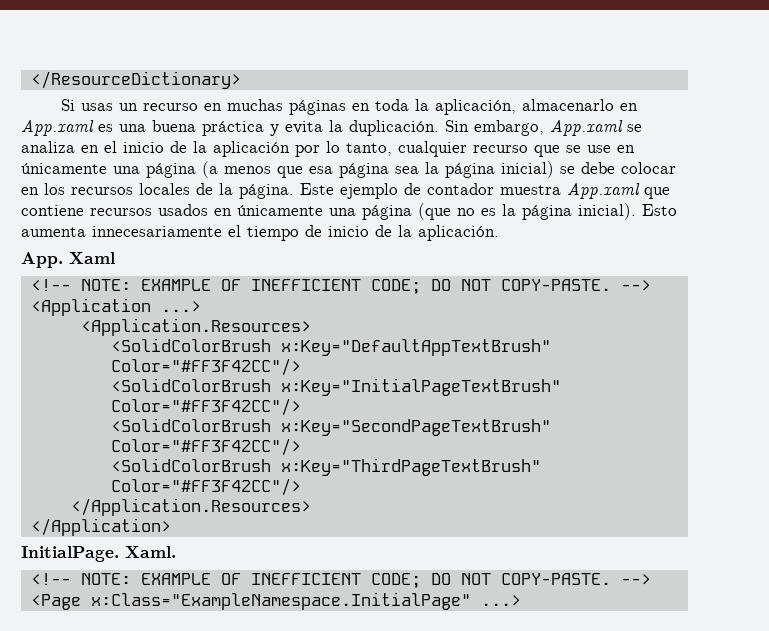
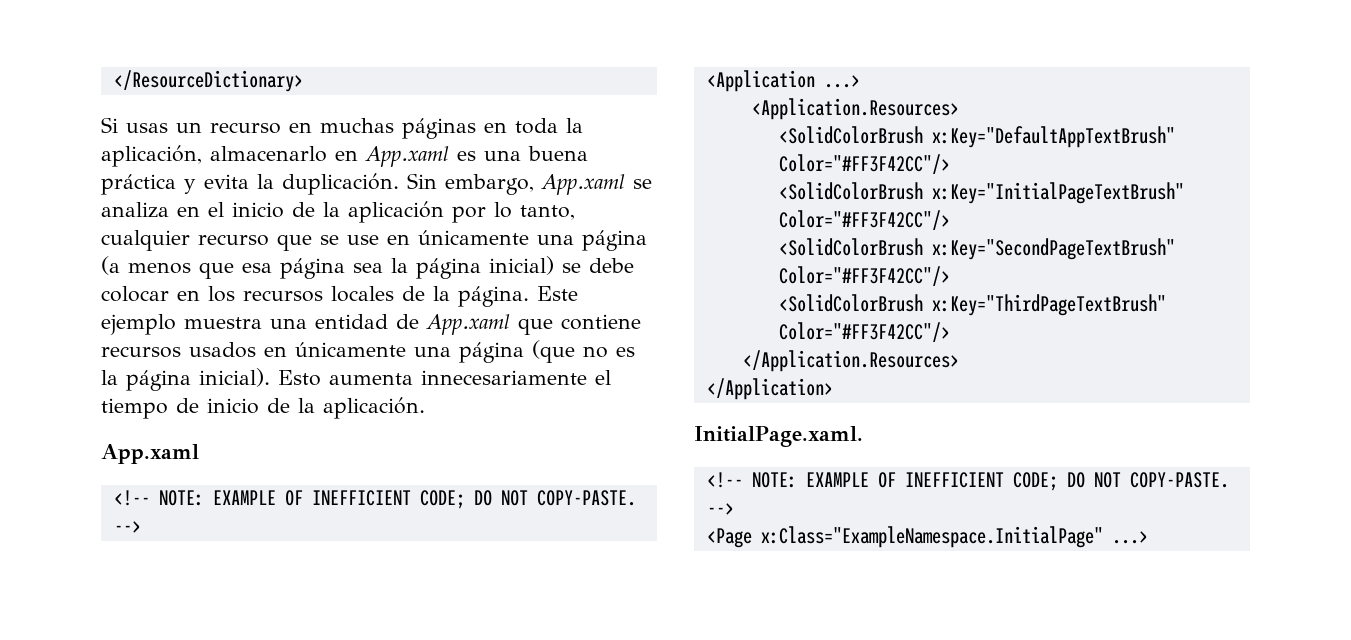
- Este ejemplo de contador muestra App.xaml que contiene recursos usados en únicamente una página (que no es la página inicial).
+ Este ejemplo muestra una entidad de App.xaml que contiene recursos usados en únicamente una página (que no es la página inicial).
  Esto aumenta innecesariamente el tiempo de inicio de la aplicación.
- App. Xaml
+ App.xaml
- InitialPage. Xaml.
+ InitialPage.xaml.

